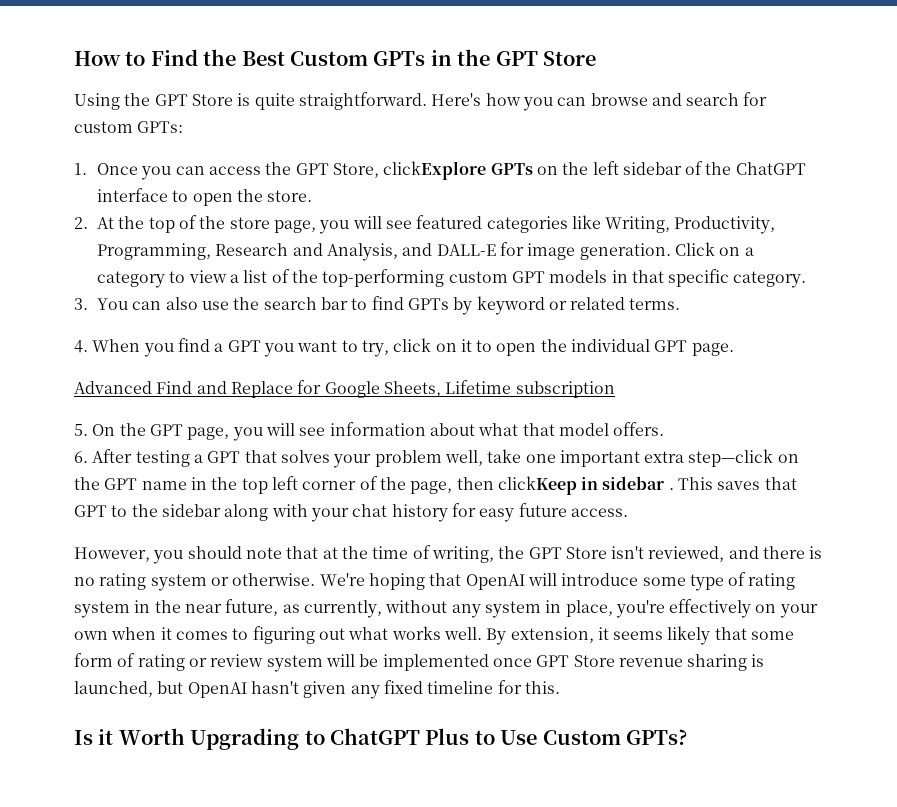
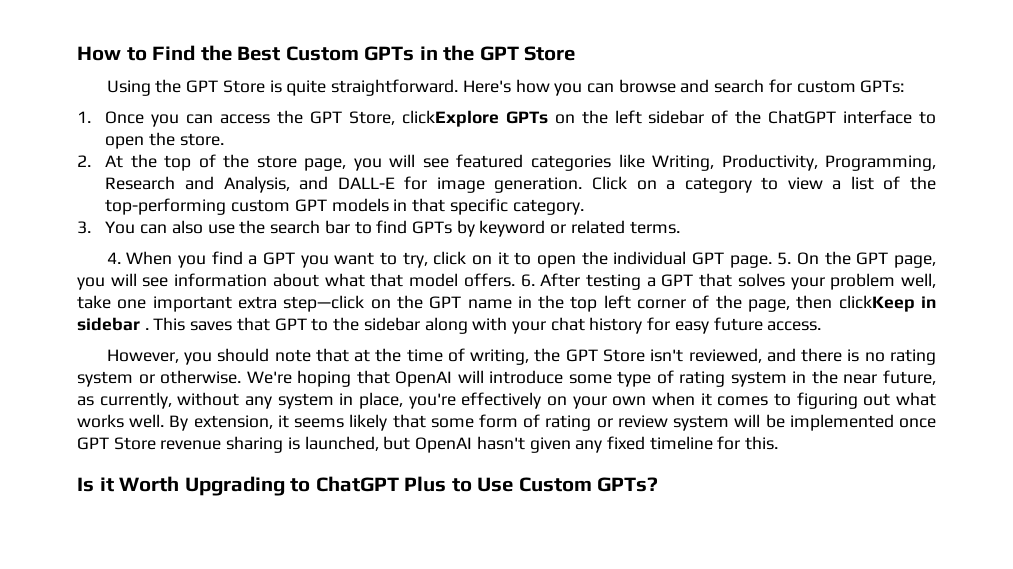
- 4. When you find a GPT you want to try, click on it to open the individual GPT page.
- Advanced Find and Replace for Google Sheets, Lifetime subscription
- 5. On the GPT page, you will see information about what that model offers.
- 6. After testing a GPT that solves your problem well, take one important extra step—click on the GPT name in the top left corner of the page, then clickKeep in sidebar .
+ 4. When you find a GPT you want to try, click on it to open the individual GPT page. 5. On the GPT page, you will see information about what that model offers. 6. After testing a GPT that solves your problem well, take one important extra step—click on the GPT name in the top left corner of the page, then clickKeep in sidebar .

